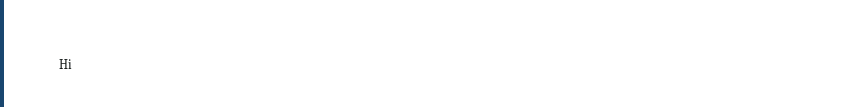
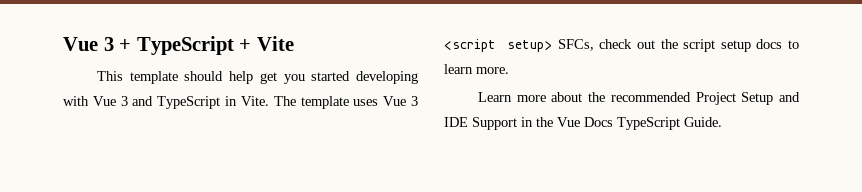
- Hi
+ Vue 3 + TypeScript + Vite
+ This template should help get you started developing with Vue 3 and TypeScript in Vite. The template uses Vue 3 <script setup> SFCs, check out the script setup docs to learn more.
+ Learn more about the recommended Project Setup and IDE Support in the Vue Docs TypeScript Guide.

